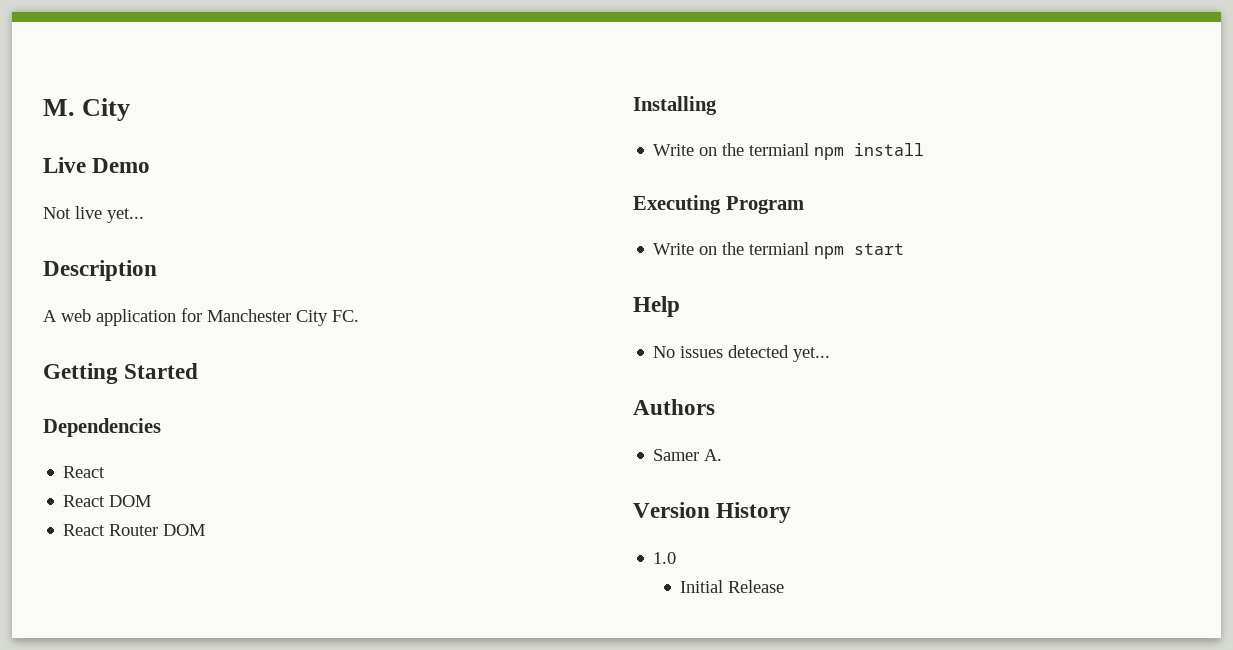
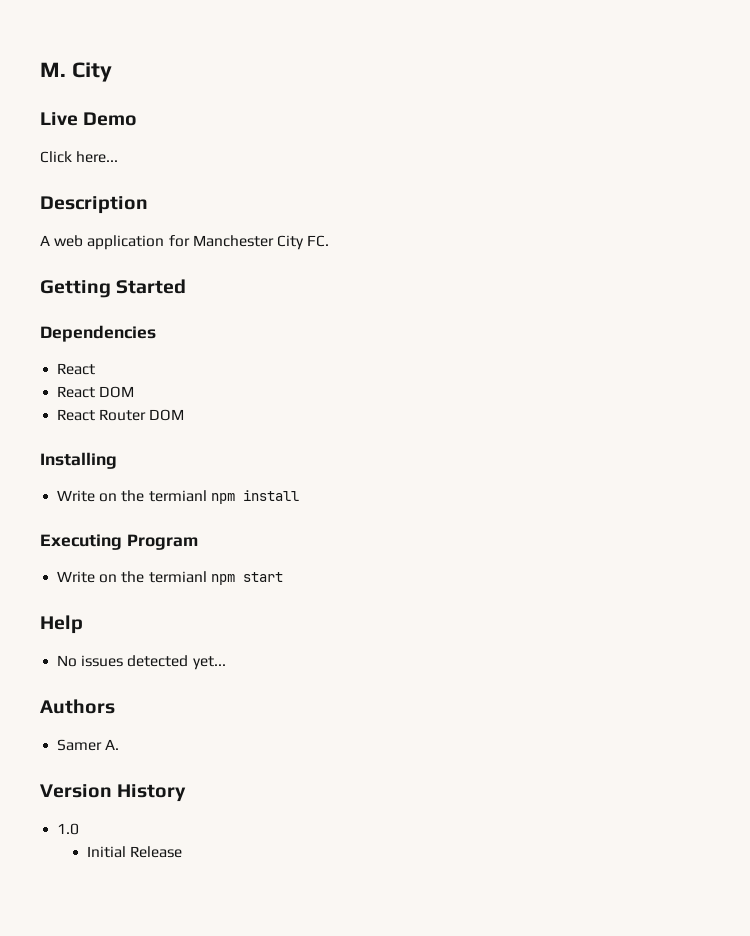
- Not live yet...
+ Click here...

